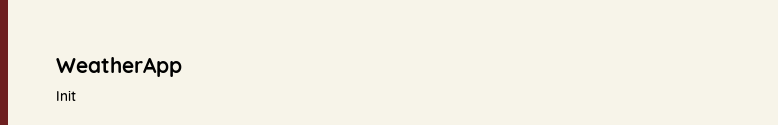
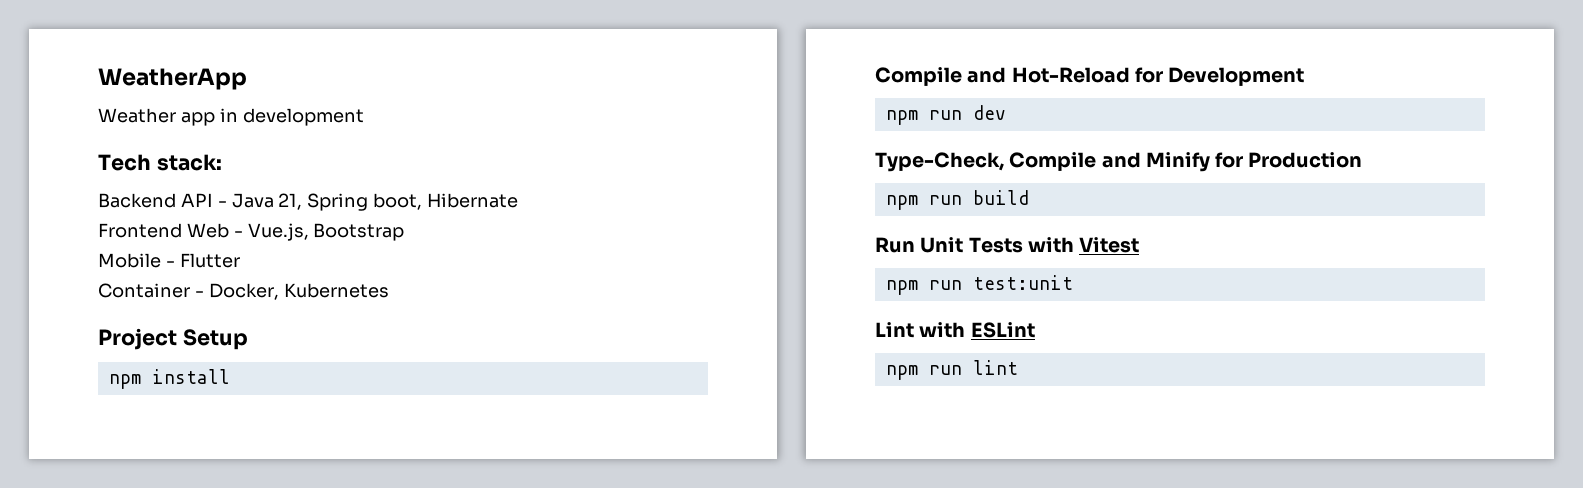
- Init
+ Weather app in development
+ Tech stack:
+ Backend API - Java 21, Spring boot, Hibernate
+ Frontend Web - Vue.js, Bootstrap
+ Mobile - Flutter
+ Container - Docker, Kubernetes
+ Project Setup
+ npm install
+ Compile and Hot-Reload for Development
+ npm run dev
+ Type-Check, Compile and Minify for Production
+ npm run build
+ Run Unit Tests with Vitest
+ npm run test:unit
+ Lint with ESLint
+ npm run lint

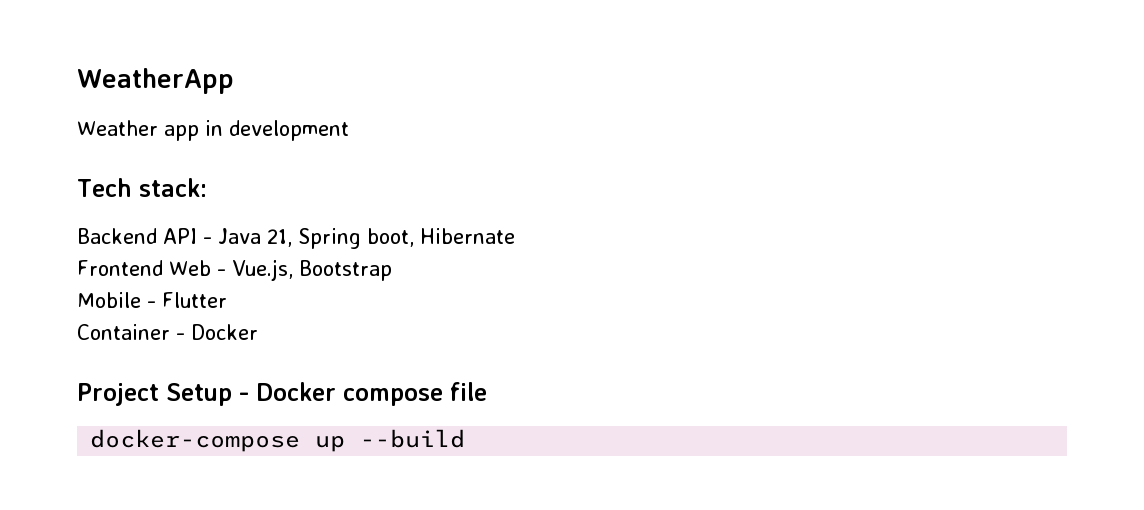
- Container - Docker, Kubernetes
+ Container - Docker
- Project Setup
- npm install
- Compile and Hot-Reload for Development
- npm run dev
- Type-Check, Compile and Minify for Production
- npm run build
- Run Unit Tests with Vitest
- npm run test:unit
- Lint with ESLint
- npm run lint
+ Project Setup - Docker compose file
+ docker-compose up --build

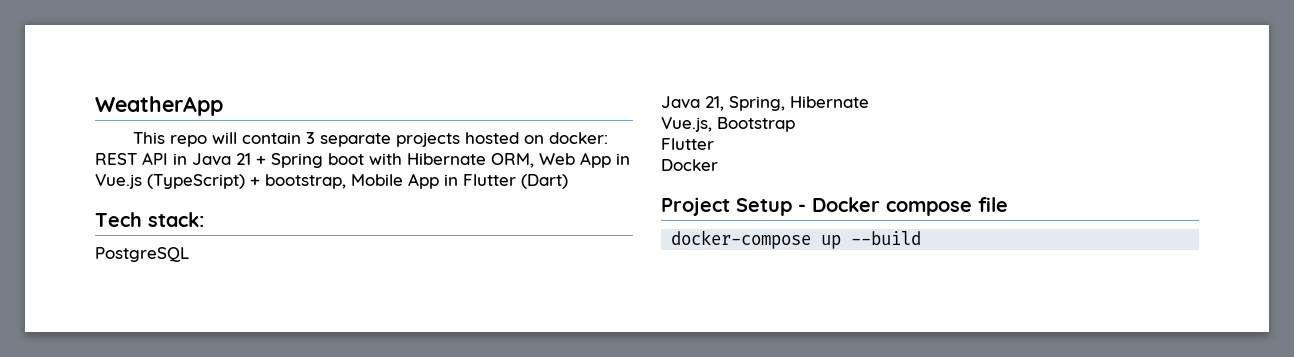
- Weather app in development
+ This repo will contain 3 separate projects hosted on docker: REST API in Java 21 + Spring boot with Hibernate ORM, Web App in Vue.js (TypeScript) + bootstrap, Mobile App in Flutter (Dart)
  Tech stack:
- Backend API - Java 21, Spring boot, Hibernate
- Frontend Web - Vue.js, Bootstrap
- Mobile - Flutter
- Container - Docker
+ PostgreSQL
+ Java 21, Spring, Hibernate
+ Vue.js, Bootstrap
+ Flutter
+ Docker

